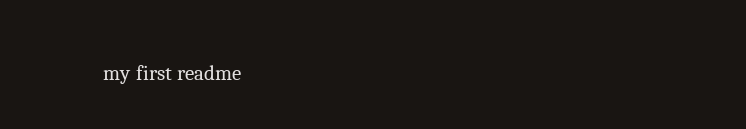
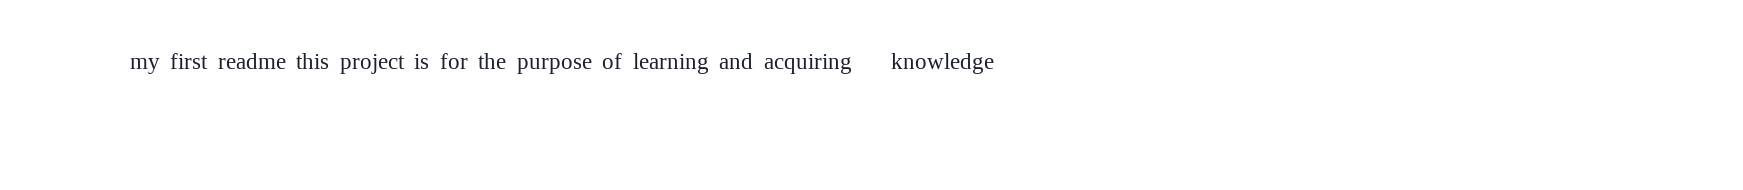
- my first readme
+ my first readme this project is for the purpose of learning and acquiring knowledge

